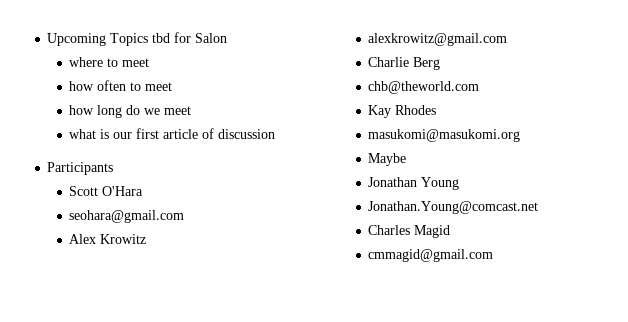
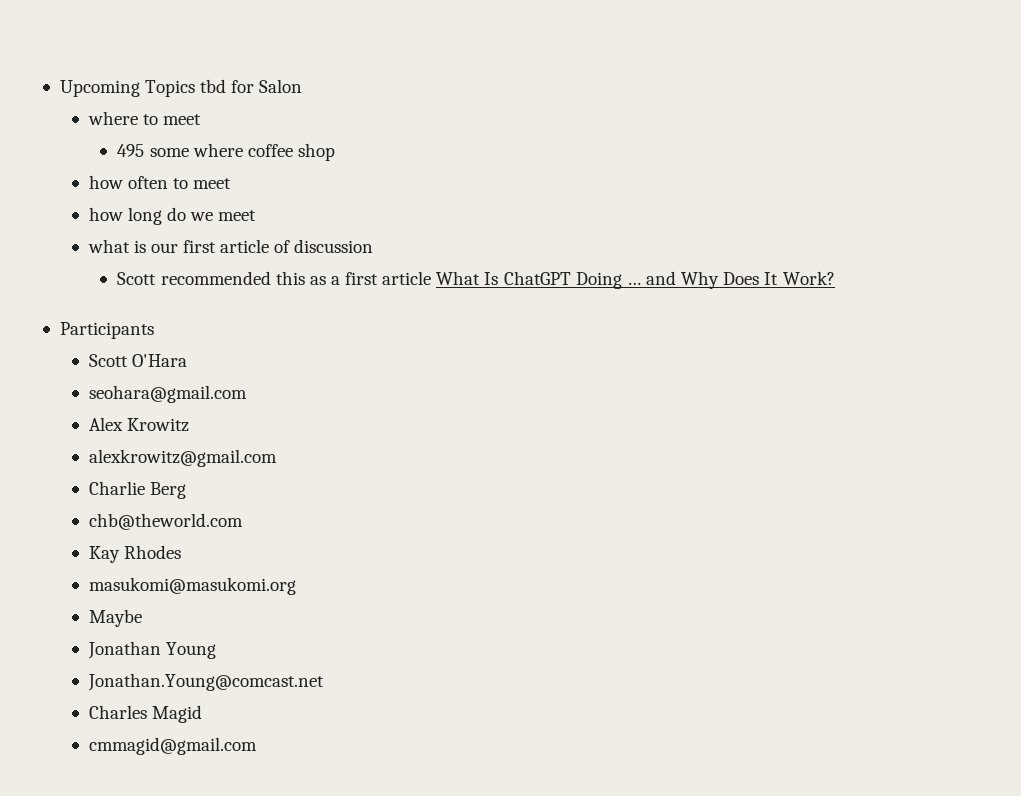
+ 495 some where coffee shop
+ Scott recommended this as a first article What Is ChatGPT Doing … and Why Does It Work?

